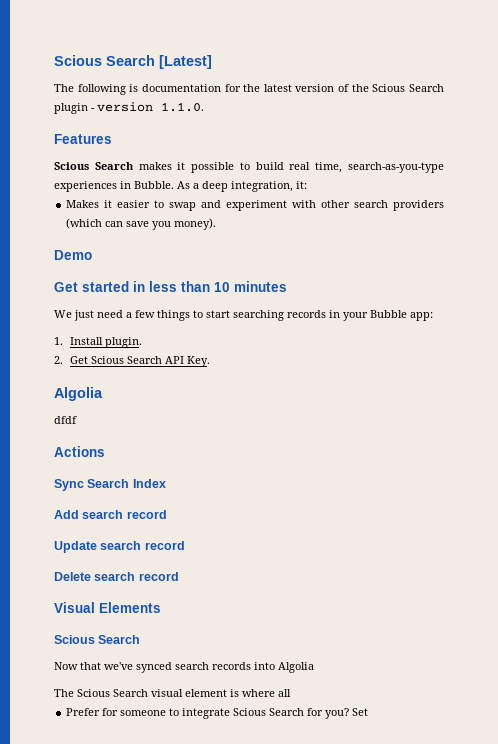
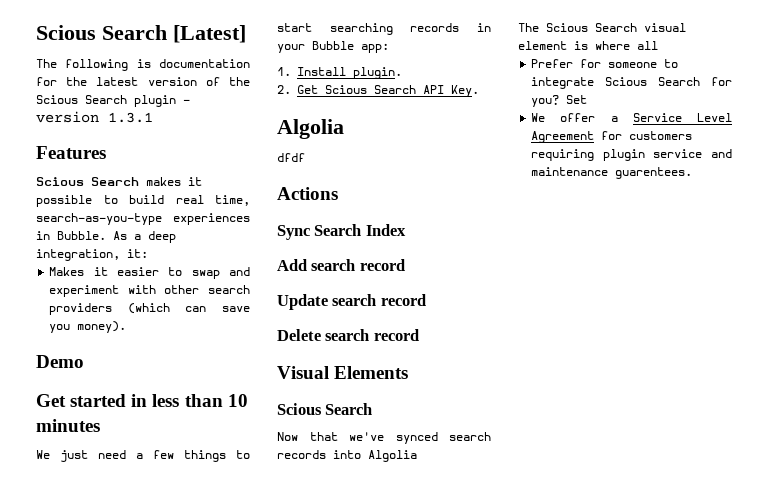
- The following is documentation for the latest version of the Scious Search plugin - version 1.1.0.
+ The following is documentation for the latest version of the Scious Search plugin - version 1.3.1
+ We offer a Service Level Agreement for customers requiring plugin service and maintenance guarentees.

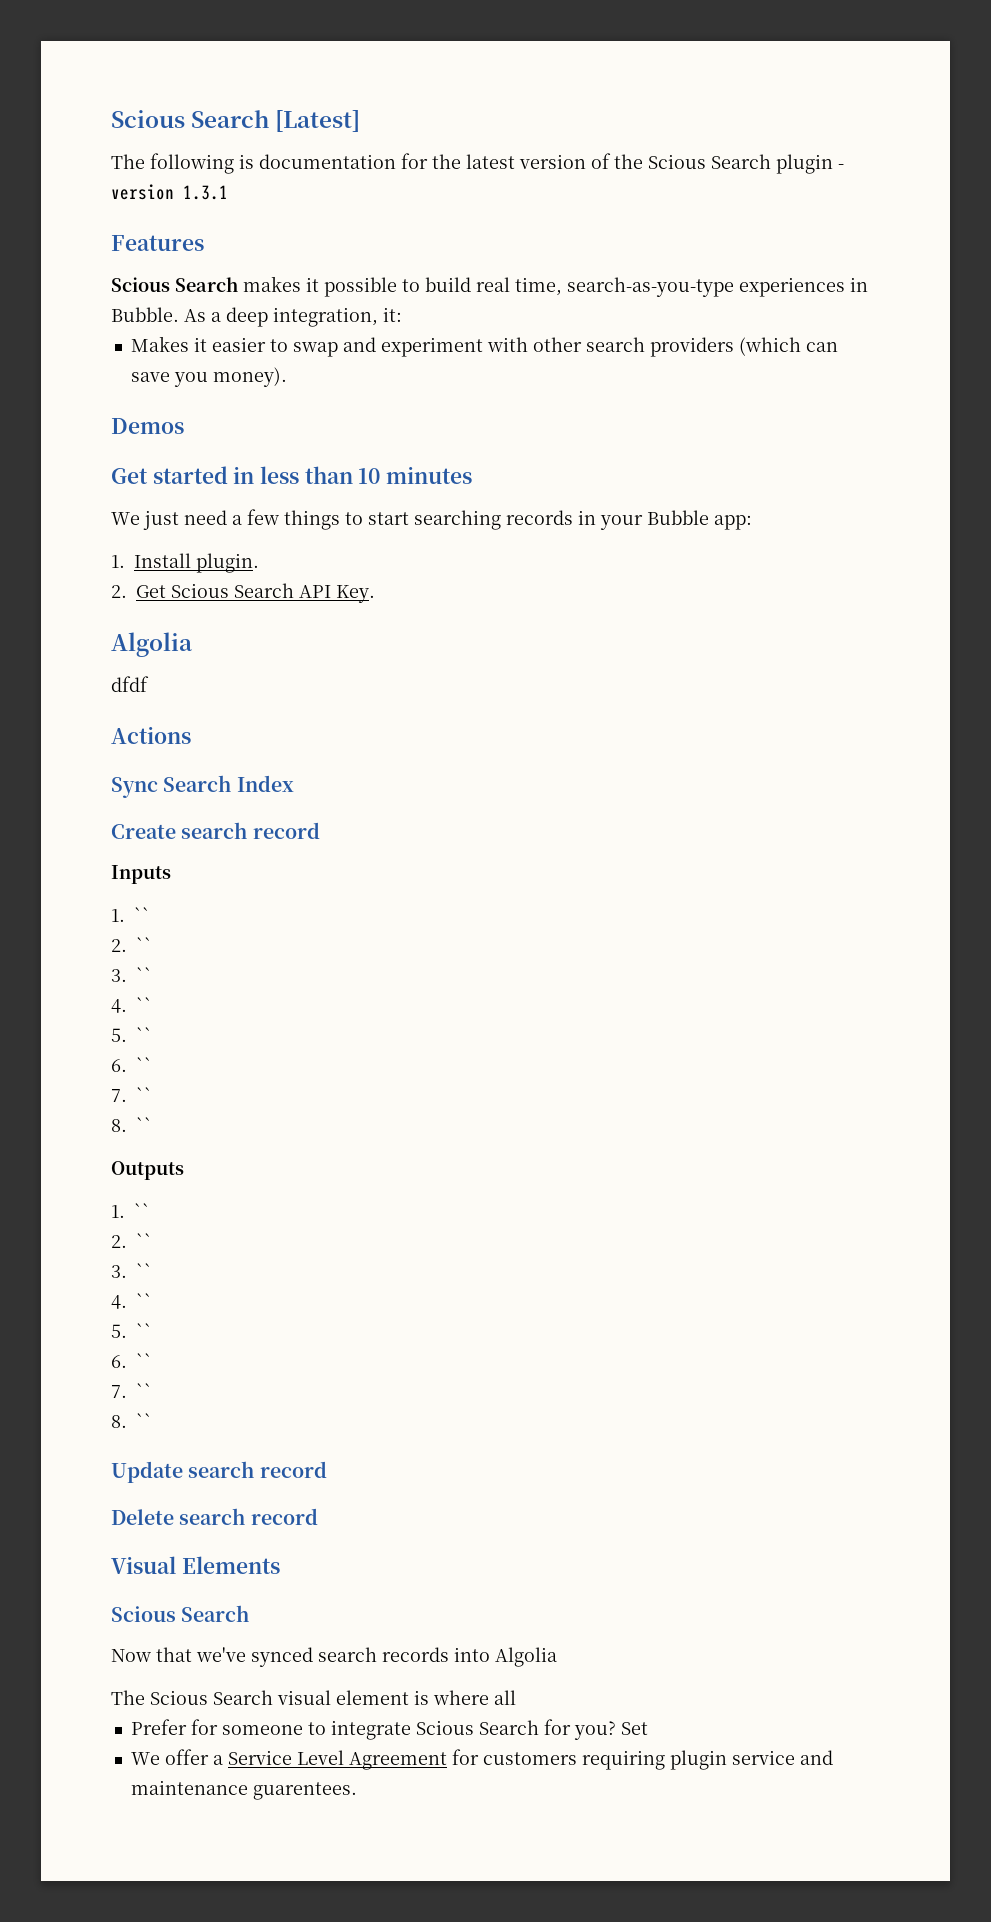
- Demo
+ Demos
- Add search record
+ Create search record
+ Inputs
+ 1. ``
+ 2. ``
+ 3. ``
+ 4. ``
+ 5. ``
+ 6. ``
+ 7. ``
+ 8. ``
+ Outputs
+ 1. ``
+ 2. ``
+ 3. ``
+ 4. ``
+ 5. ``
+ 6. ``
+ 7. ``
+ 8. ``

